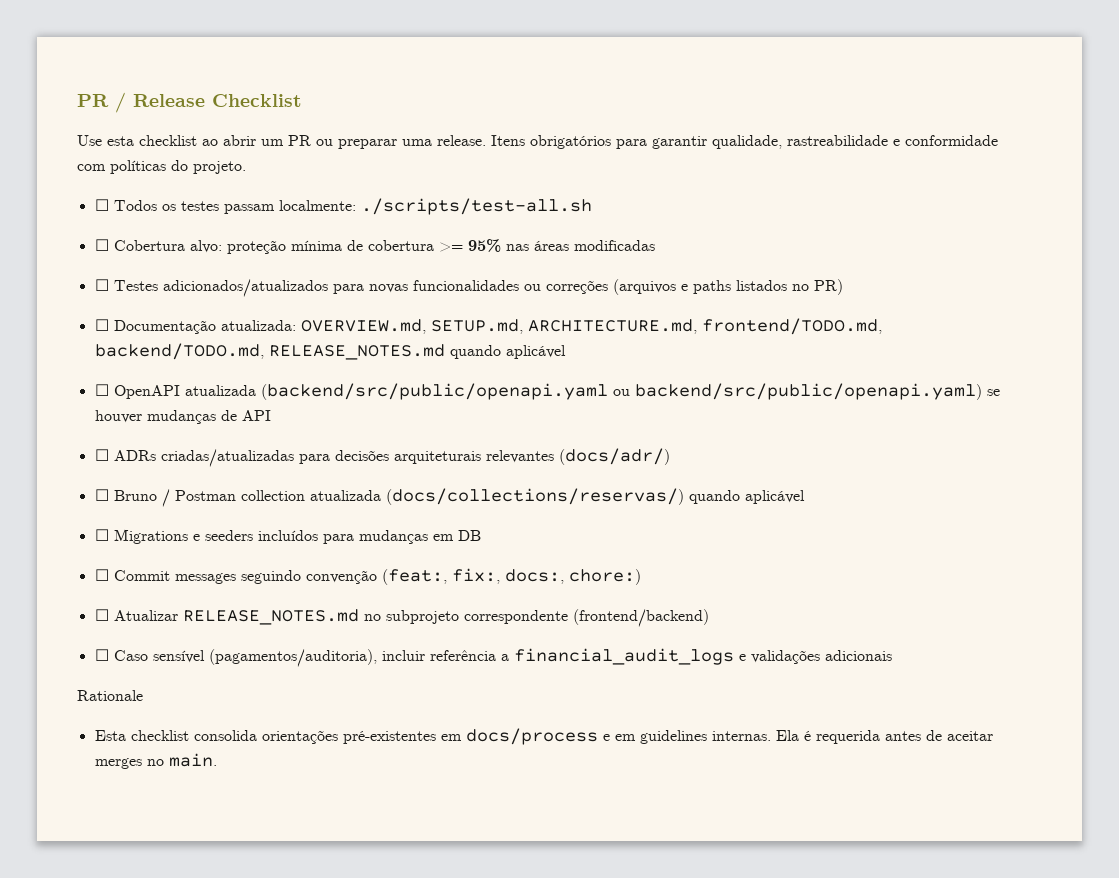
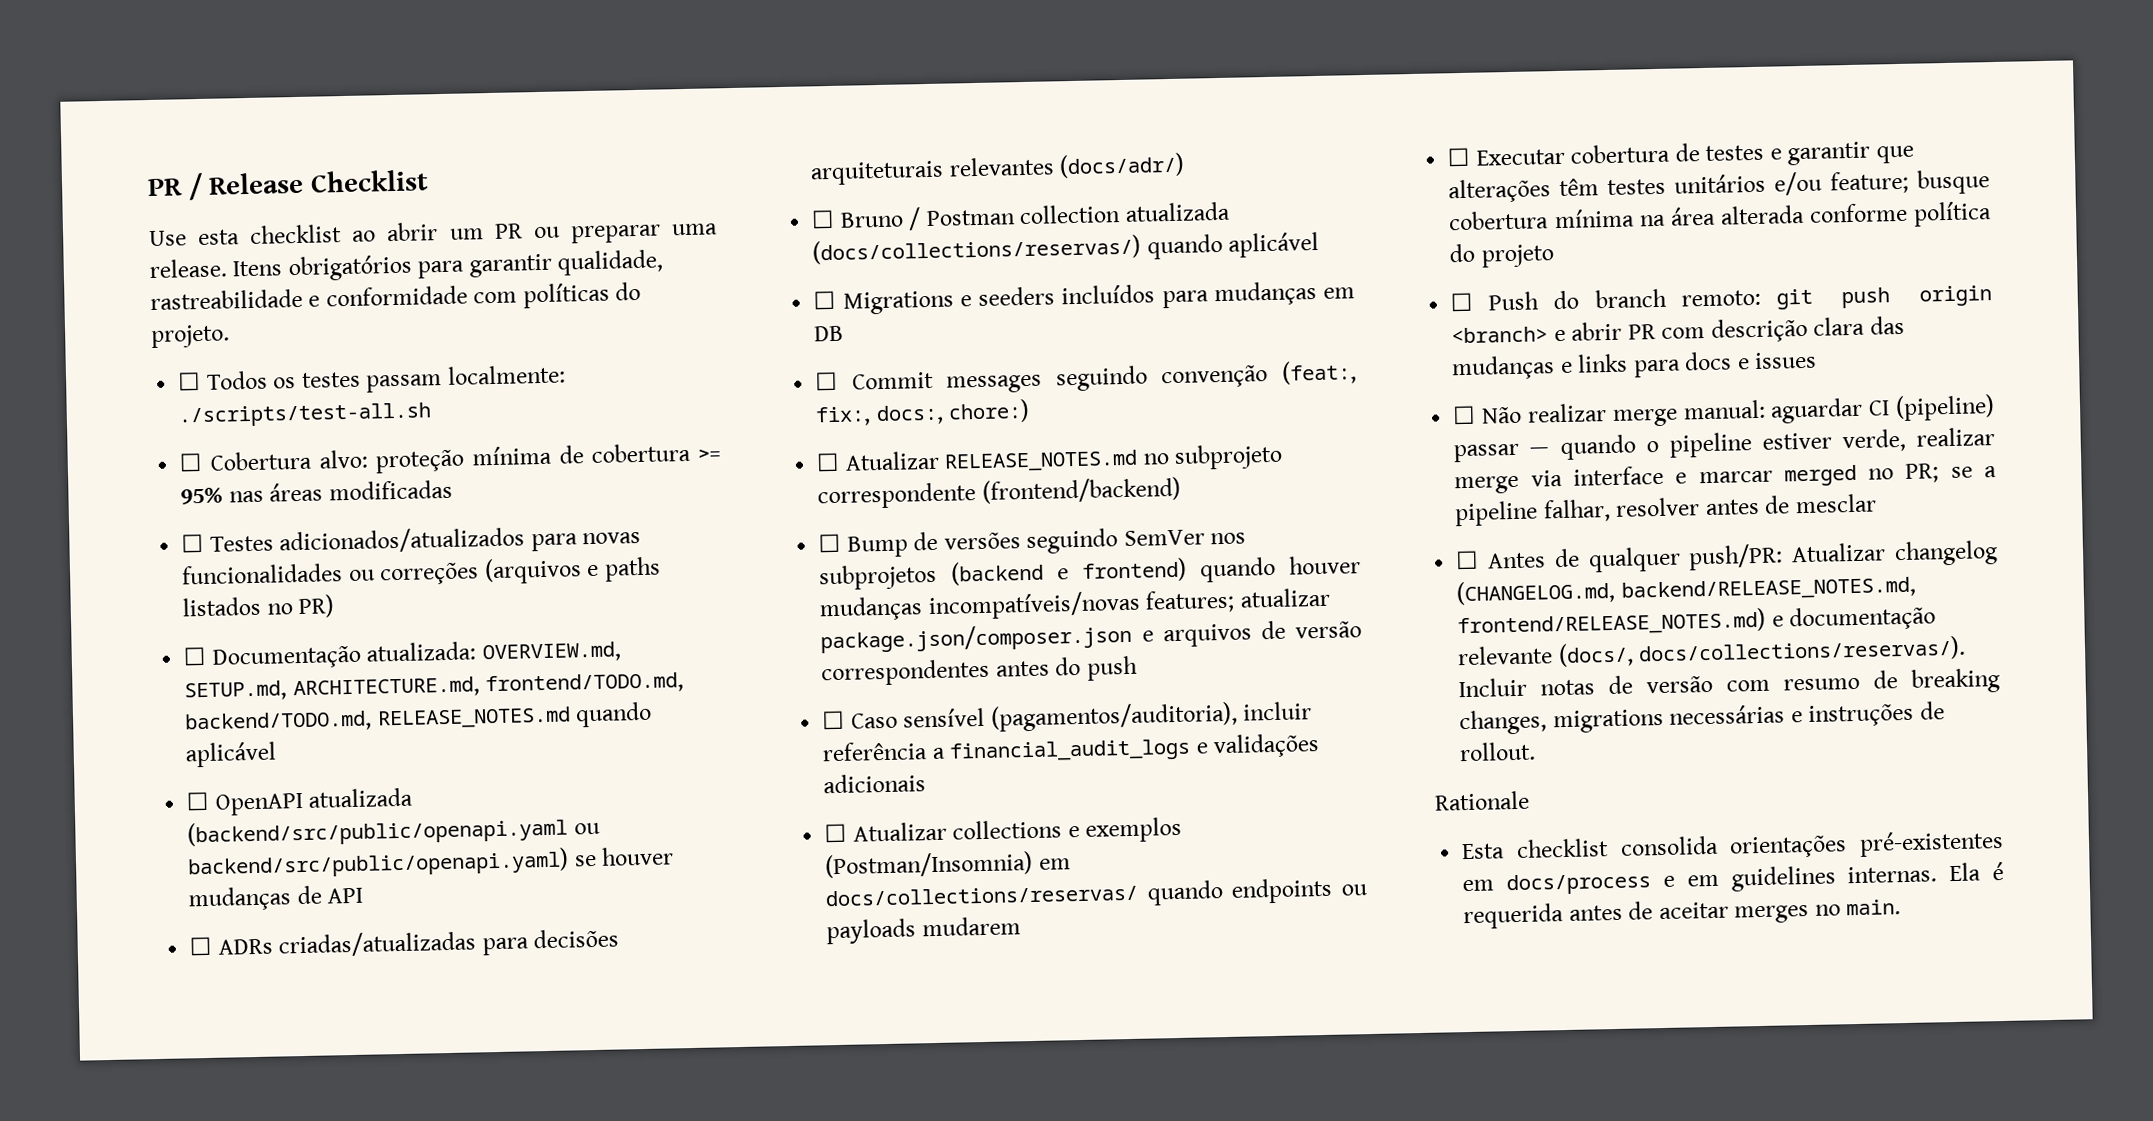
+ ☐ Bump de versões seguindo SemVer nos subprojetos (backend e frontend) quando houver mudanças incompatíveis/novas features; atualizar package.json/composer.json e arquivos de versão correspondentes antes do push
+ ☐ Atualizar collections e exemplos (Postman/Insomnia) em docs/collections/reservas/ quando endpoints ou payloads mudarem
+ ☐ Executar cobertura de testes e garantir que alterações têm testes unitários e/ou feature; busque cobertura mínima na área alterada conforme política do projeto
+ ☐ Push do branch remoto: git push origin <branch> e abrir PR com descrição clara das mudanças e links para docs e issues
+ ☐ Não realizar merge manual: aguardar CI (pipeline) passar — quando o pipeline estiver verde, realizar merge via interface e marcar merged no PR; se a pipeline falhar, resolver antes de mesclar
+ ☐ Antes de qualquer push/PR: Atualizar changelog (CHANGELOG.md, backend/RELEASE_NOTES.md, frontend/RELEASE_NOTES.md) e documentação relevante (docs/, docs/collections/reservas/). Incluir notas de versão com resumo de breaking changes, migrations necessárias e instruções de rollout.

